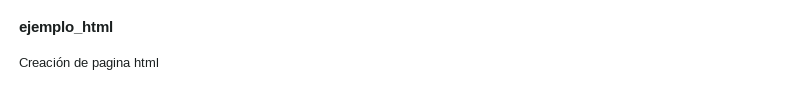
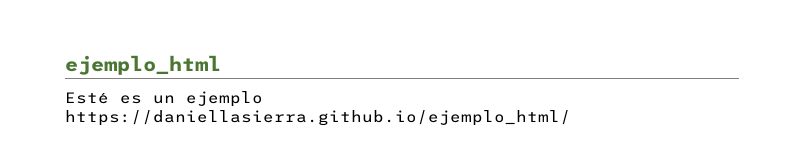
- Creación de pagina html
+ Esté es un ejemplo https://daniellasierra.github.io/ejemplo_html/

